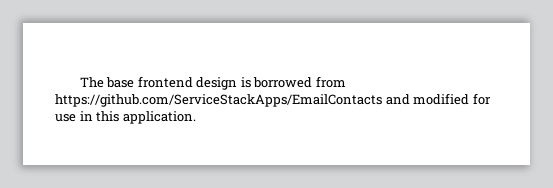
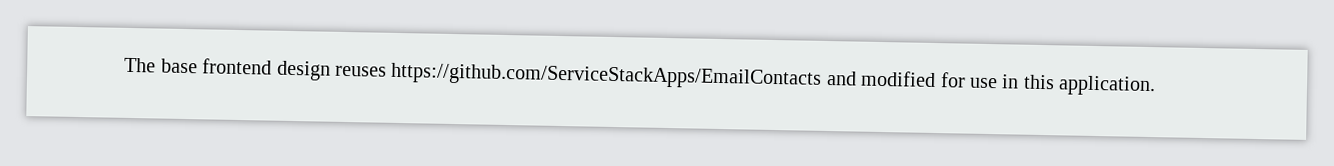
- The base frontend design is borrowed from https://github.com/ServiceStackApps/EmailContacts and modified for use in this application.
+ The base frontend design reuses https://github.com/ServiceStackApps/EmailContacts and modified for use in this application.

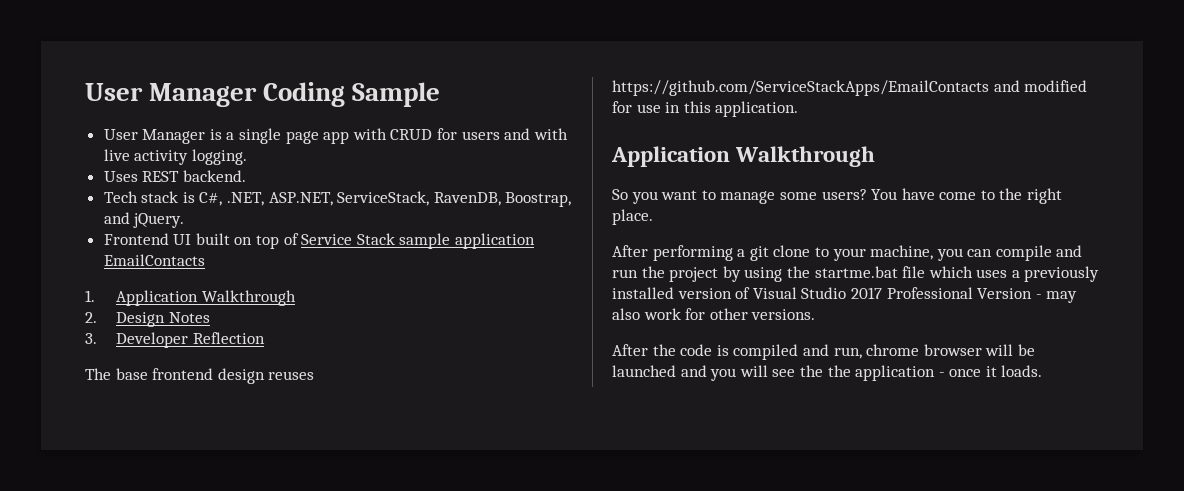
+ User Manager Coding Sample
+ User Manager is a single page app with CRUD for users and with live activity logging.
+ Uses REST backend.
+ Tech stack is C#, .NET, ASP.NET, ServiceStack, RavenDB, Boostrap, and jQuery.
+ Frontend UI built on top of Service Stack sample application EmailContacts
+ 1. Application Walkthrough
+ 2. Design Notes
+ 3. Developer Reflection
  The base frontend design reuses https://github.com/ServiceStackApps/EmailContacts and modified for use in this application.
+ Application Walkthrough
+ So you want to manage some users? You have come to the right place.
+ After performing a git clone to your machine, you can compile and run the project by using the startme.bat file which uses a previously installed version of Visual Studio 2017 Professional Version - may also work for other versions.
+ After the code is compiled and run, chrome browser will be launched and you will see the the application - once it loads.

